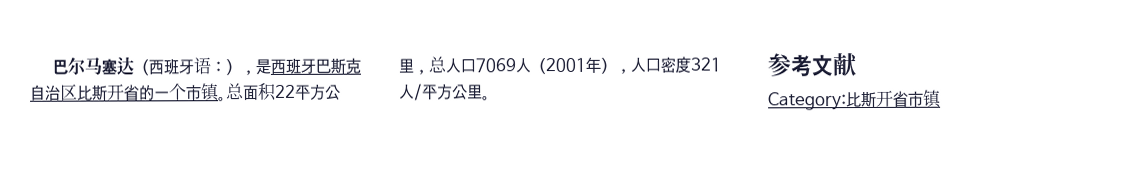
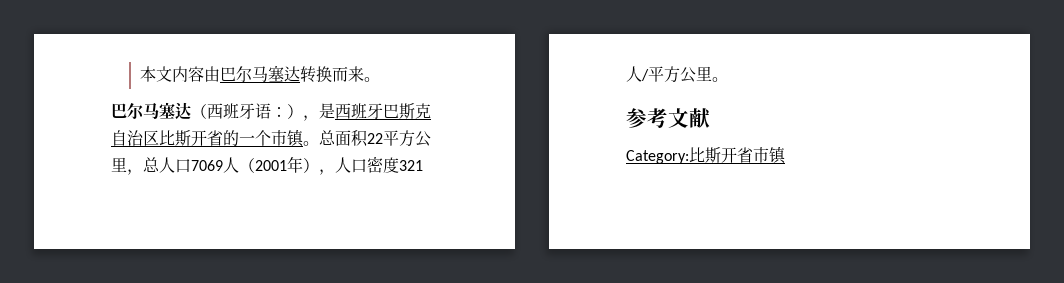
+ 本文内容由巴尔马塞达转换而来。

